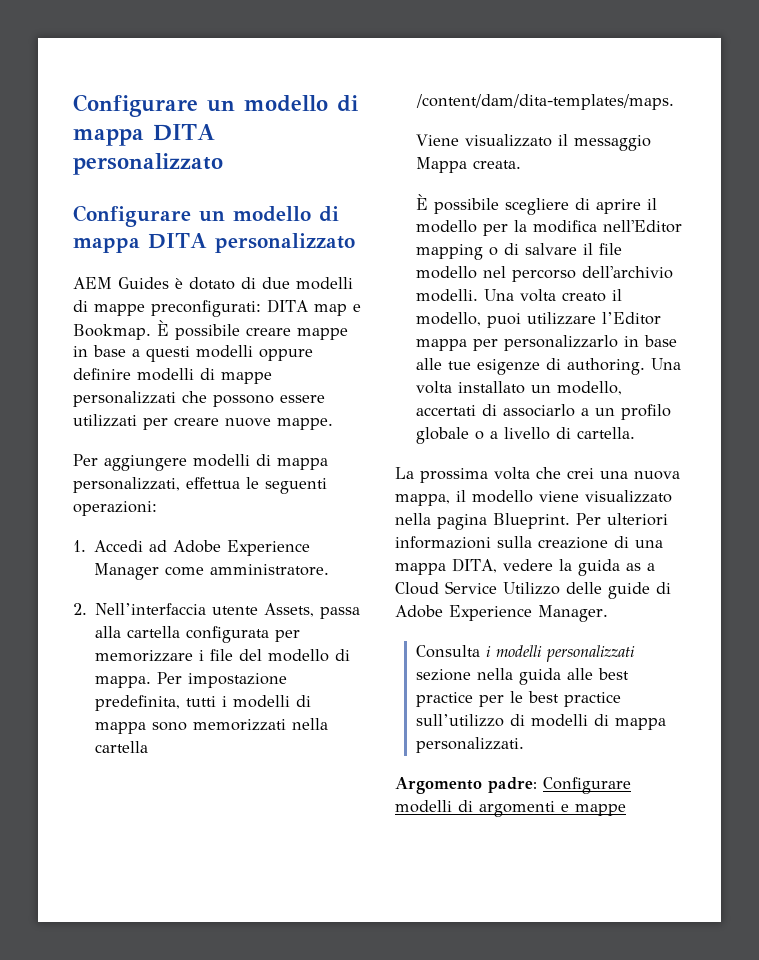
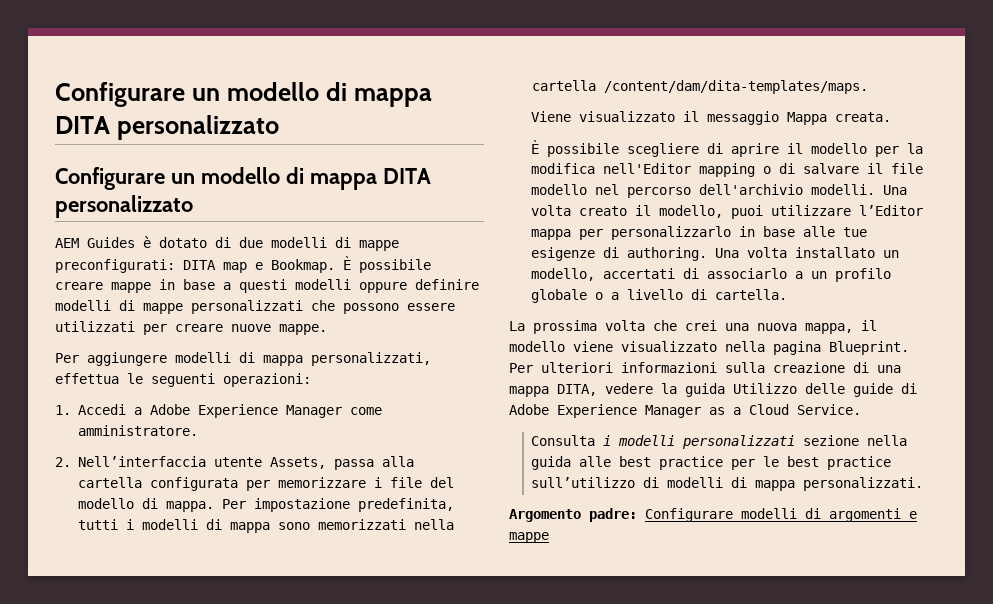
- 1. Accedi ad Adobe Experience Manager come amministratore.
+ 1. Accedi a Adobe Experience Manager come amministratore.
- Per ulteriori informazioni sulla creazione di una mappa DITA, vedere la guida as a Cloud Service Utilizzo delle guide di Adobe Experience Manager.
+ Per ulteriori informazioni sulla creazione di una mappa DITA, vedere la guida Utilizzo delle guide di Adobe Experience Manager as a Cloud Service.

